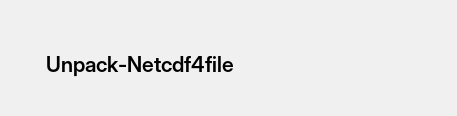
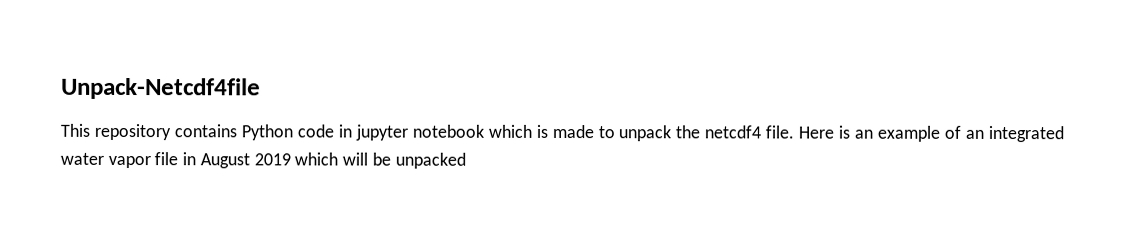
+ This repository contains Python code in jupyter notebook which is made to unpack the netcdf4 file. Here is an example of an integrated water vapor file in August 2019 which will be unpacked

